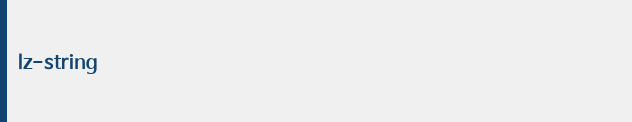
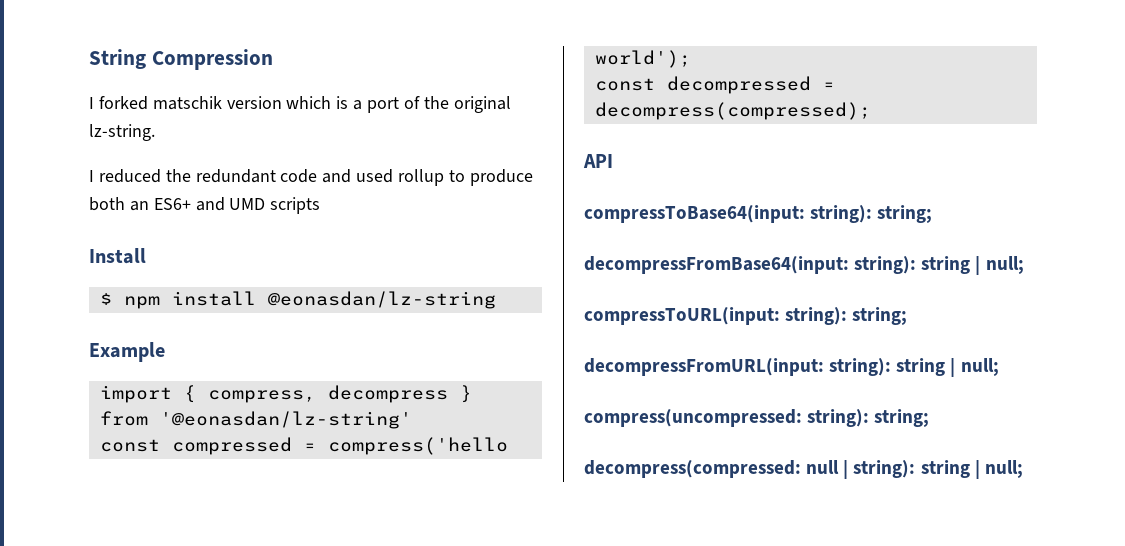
- lz-string
+ String Compression
+ I forked matschik version which is a port of the original lz-string.
+ I reduced the redundant code and used rollup to produce both an ES6+ and UMD scripts
+ Install
+ $ npm install @eonasdan/lz-string
+ Example
+ import { compress, decompress } from '@eonasdan/lz-string'
+ const compressed = compress('hello world');
+ const decompressed = decompress(compressed);
+ API
+ compressToBase64(input: string): string;
+ decompressFromBase64(input: string): string | null;
+ compressToURL(input: string): string;
+ decompressFromURL(input: string): string | null;
+ compress(uncompressed: string): string;
+ decompress(compressed: null | string): string | null;

